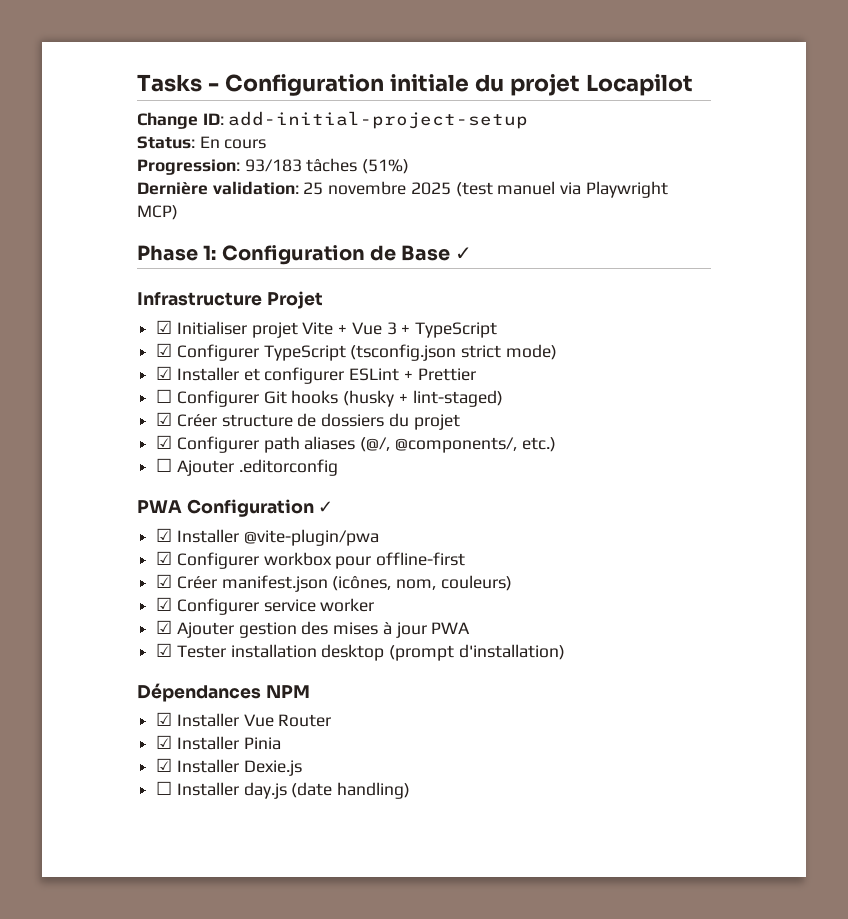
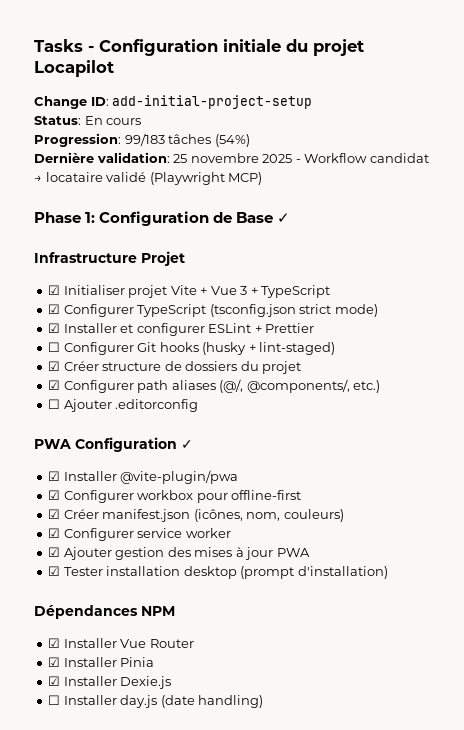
- Progression: 93/183 tâches (51%)
+ Progression: 99/183 tâches (54%)
- Dernière validation: 25 novembre 2025 (test manuel via Playwright MCP)
+ Dernière validation: 25 novembre 2025 - Workflow candidat → locataire validé (Playwright MCP)

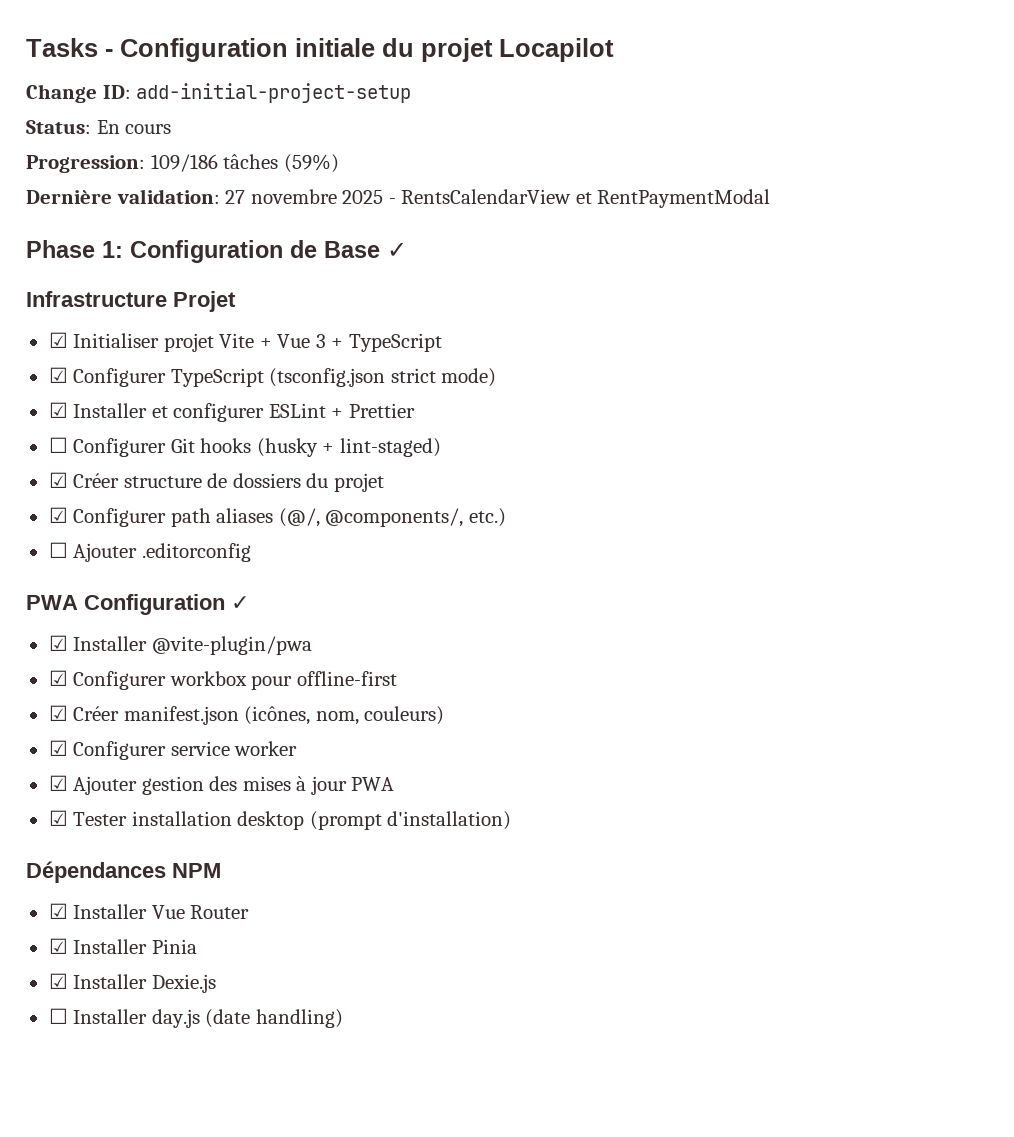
- Progression: 99/183 tâches (54%)
+ Progression: 109/186 tâches (59%)
- Dernière validation: 25 novembre 2025 - Workflow candidat → locataire validé (Playwright MCP)
+ Dernière validation: 27 novembre 2025 - RentsCalendarView et RentPaymentModal

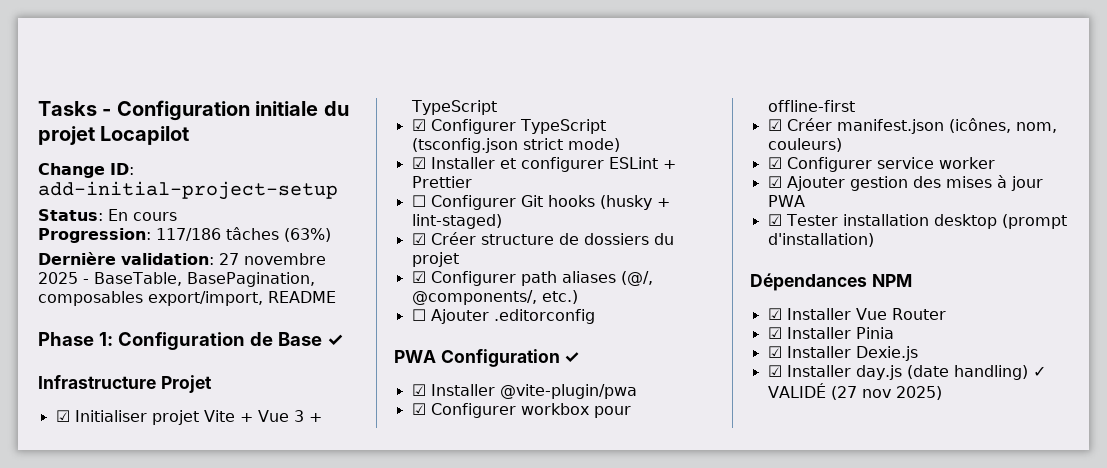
- Progression: 109/186 tâches (59%)
+ Progression: 117/186 tâches (63%)
- Dernière validation: 27 novembre 2025 - RentsCalendarView et RentPaymentModal
+ Dernière validation: 27 novembre 2025 - BaseTable, BasePagination, composables export/import, README
- ☐ Installer day.js (date handling)
+ ☑ Installer day.js (date handling) ✓ VALIDÉ (27 nov 2025)

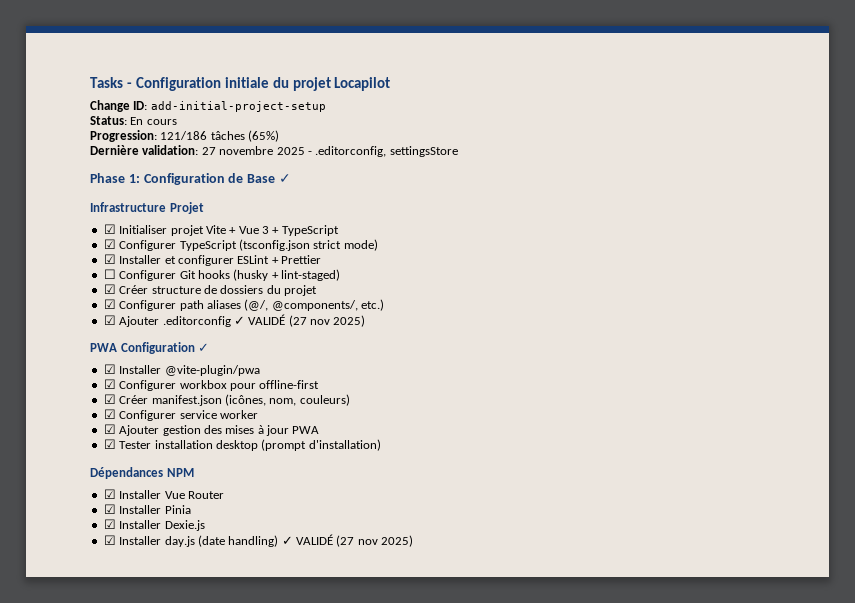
- Progression: 117/186 tâches (63%)
+ Progression: 121/186 tâches (65%)
- Dernière validation: 27 novembre 2025 - BaseTable, BasePagination, composables export/import, README
+ Dernière validation: 27 novembre 2025 - .editorconfig, settingsStore
- ☐ Ajouter .editorconfig
+ ☑ Ajouter .editorconfig ✓ VALIDÉ (27 nov 2025)

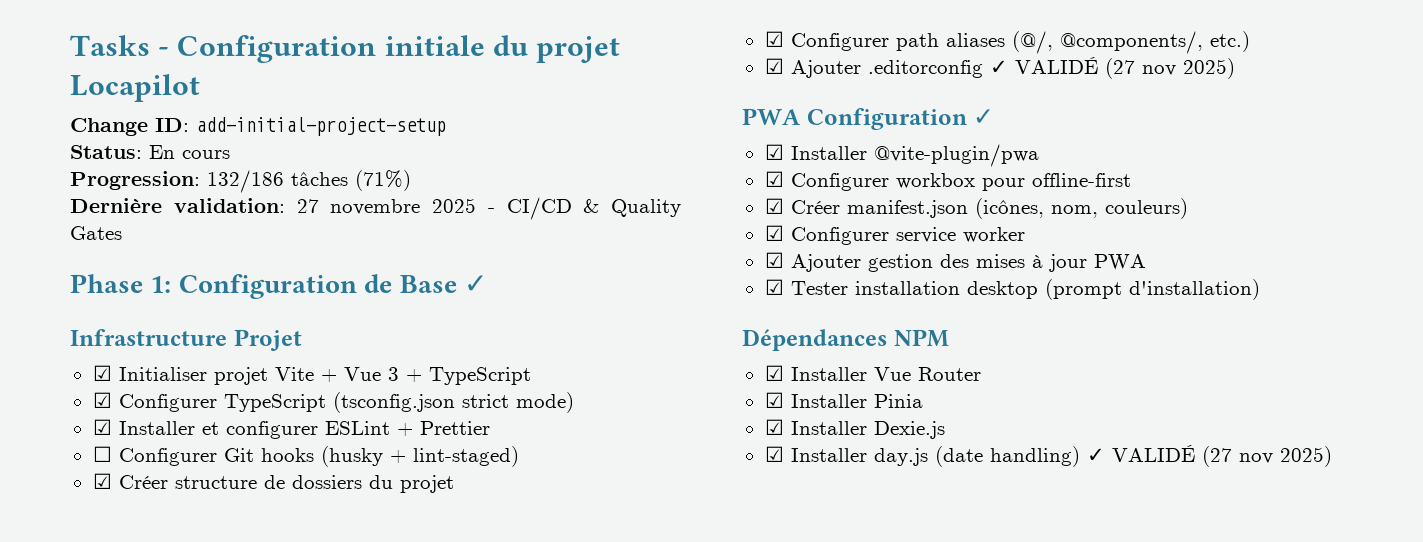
- Progression: 121/186 tâches (65%)
+ Progression: 132/186 tâches (71%)
- Dernière validation: 27 novembre 2025 - .editorconfig, settingsStore
+ Dernière validation: 27 novembre 2025 - CI/CD & Quality Gates

